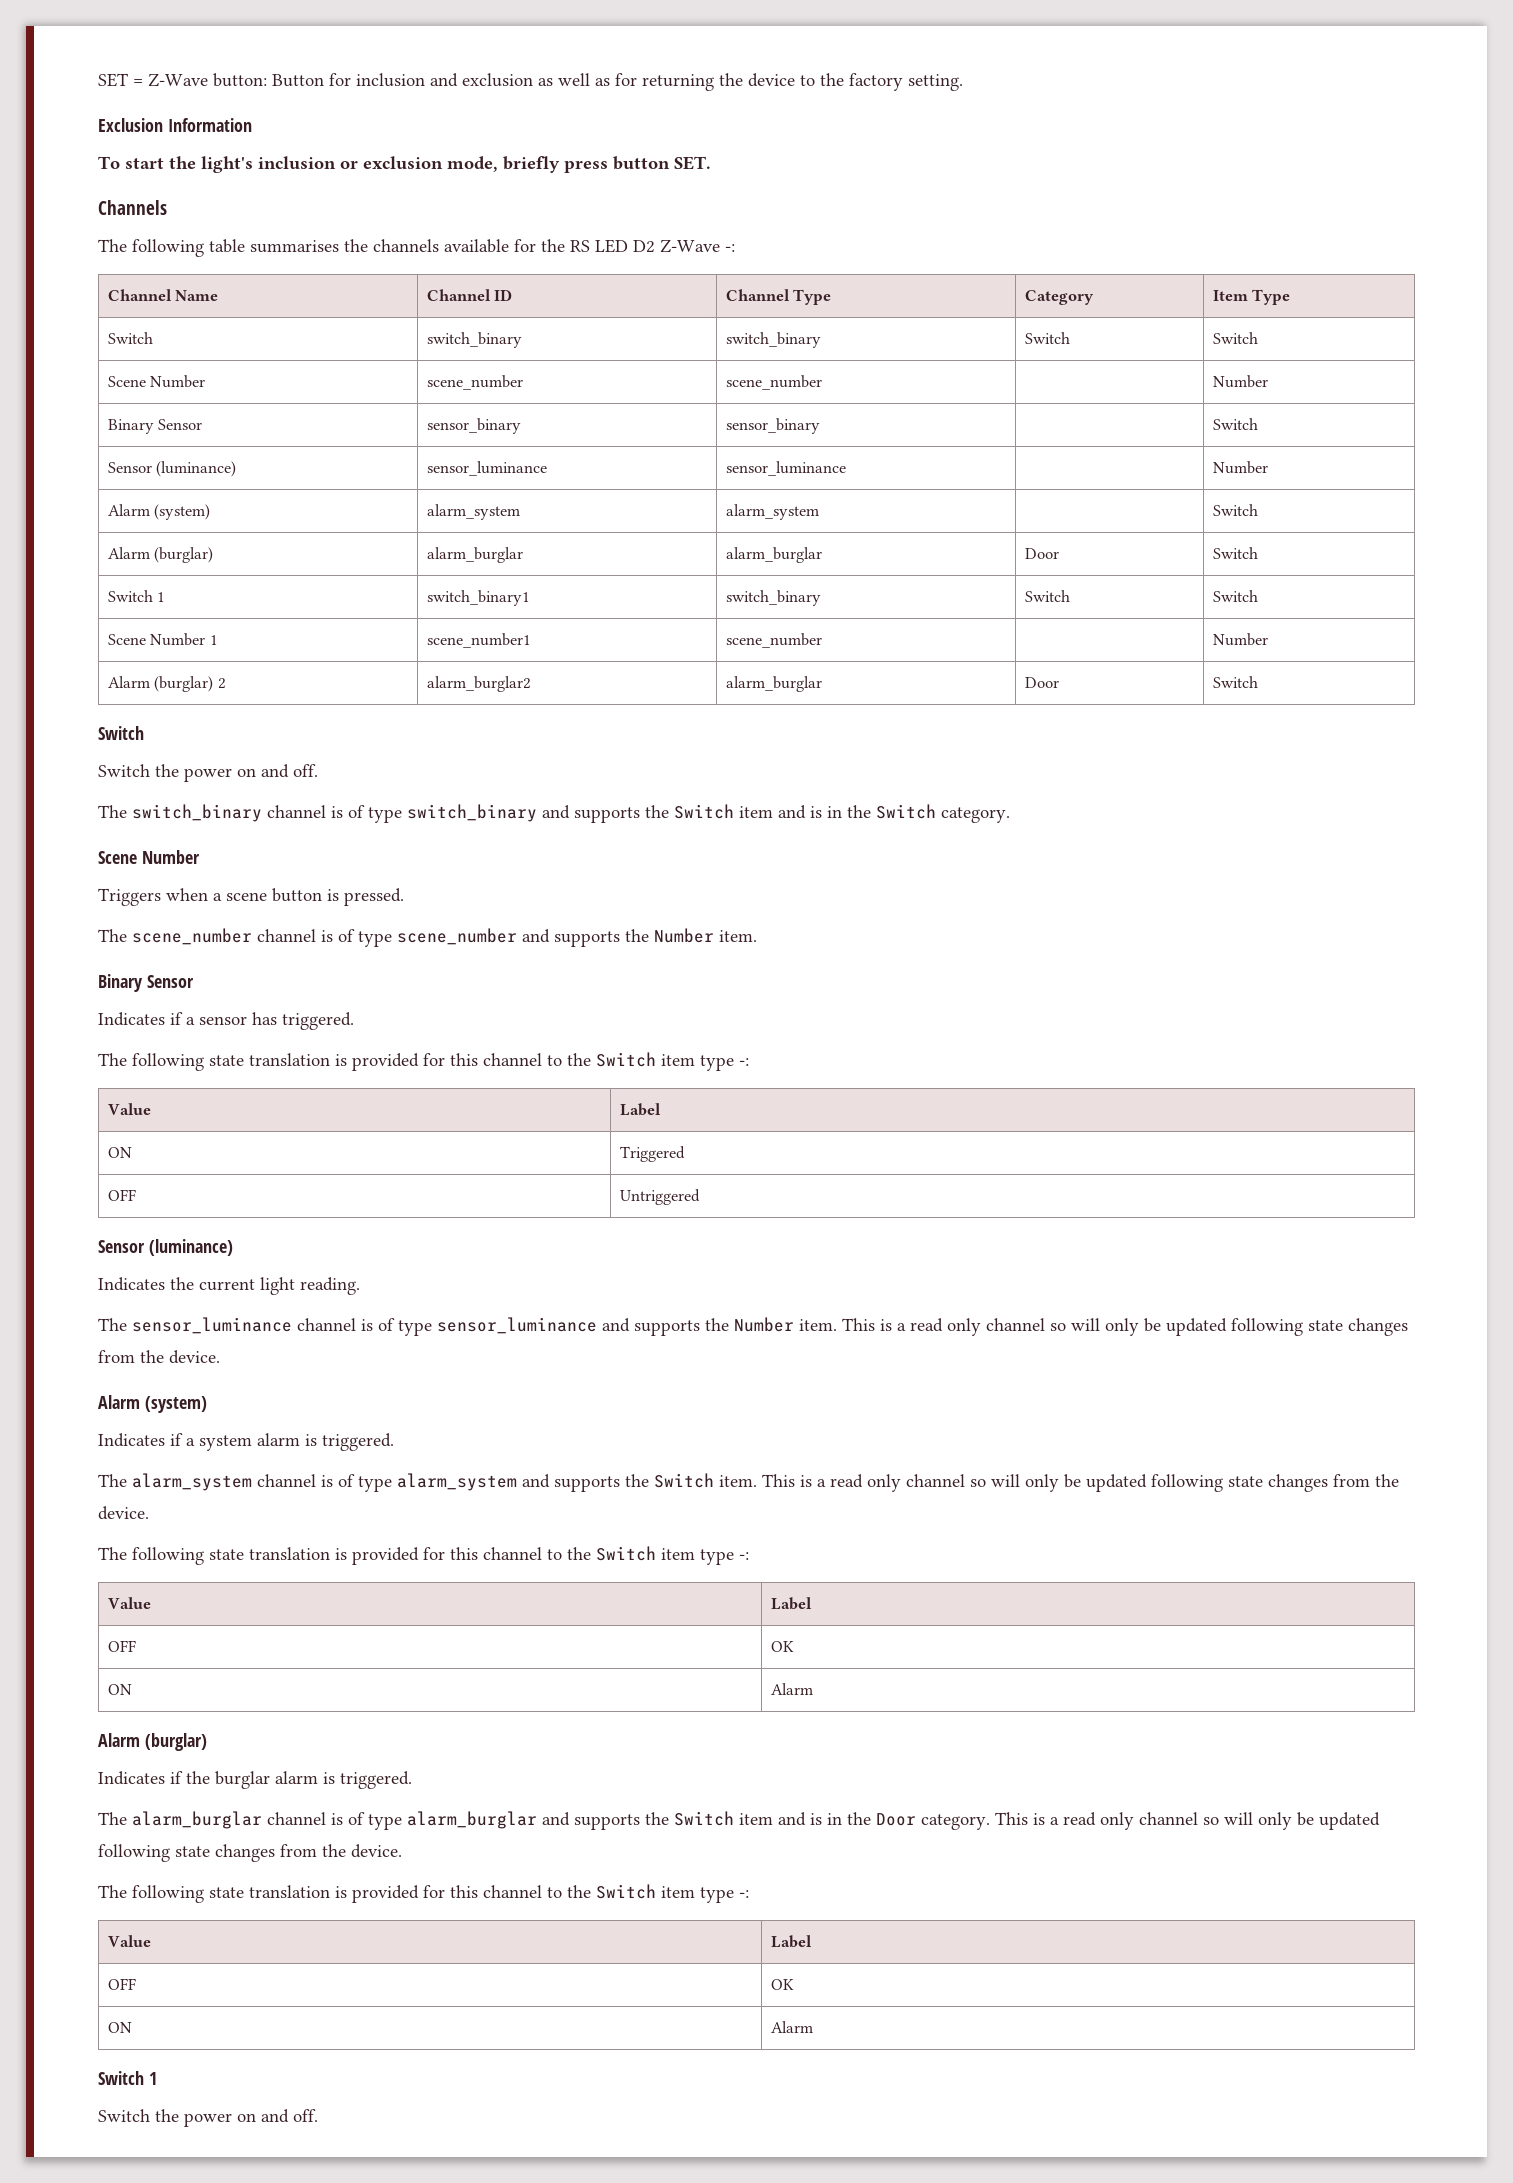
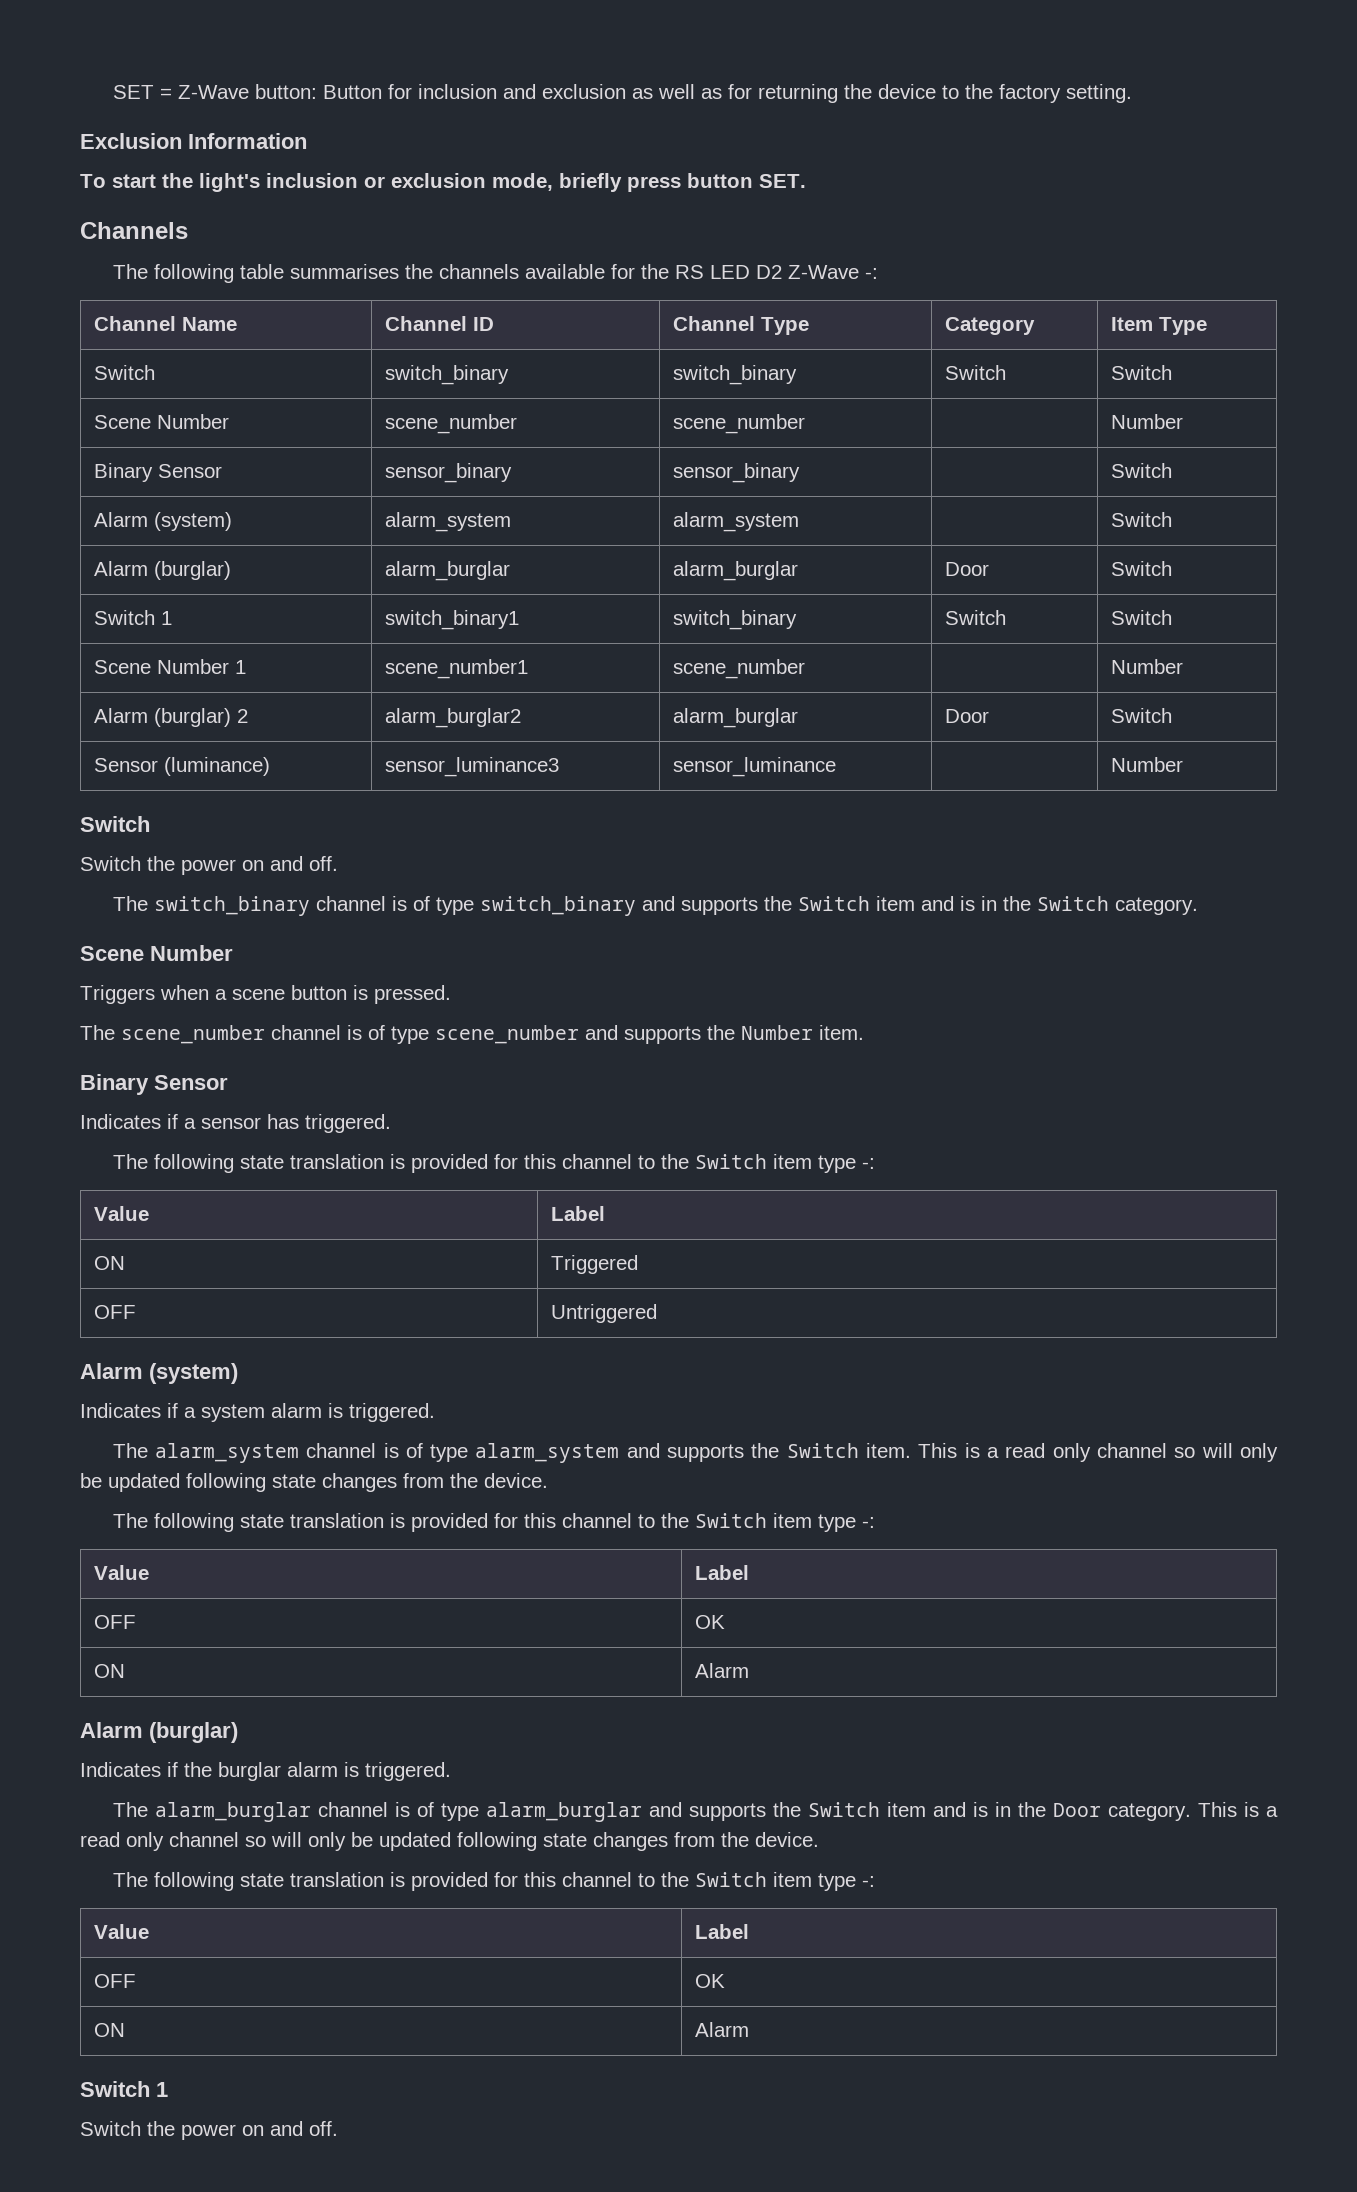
- Sensor (luminance) | sensor_luminance | sensor_luminance | | Number
+ Sensor (luminance) | sensor_luminance3 | sensor_luminance | | Number
  OFF | Untriggered
- Sensor (luminance)
- Indicates the current light reading.
- The sensor_luminance channel is of type sensor_luminance and supports the Number item. This is a read only channel so will only be updated following state changes from the device.

